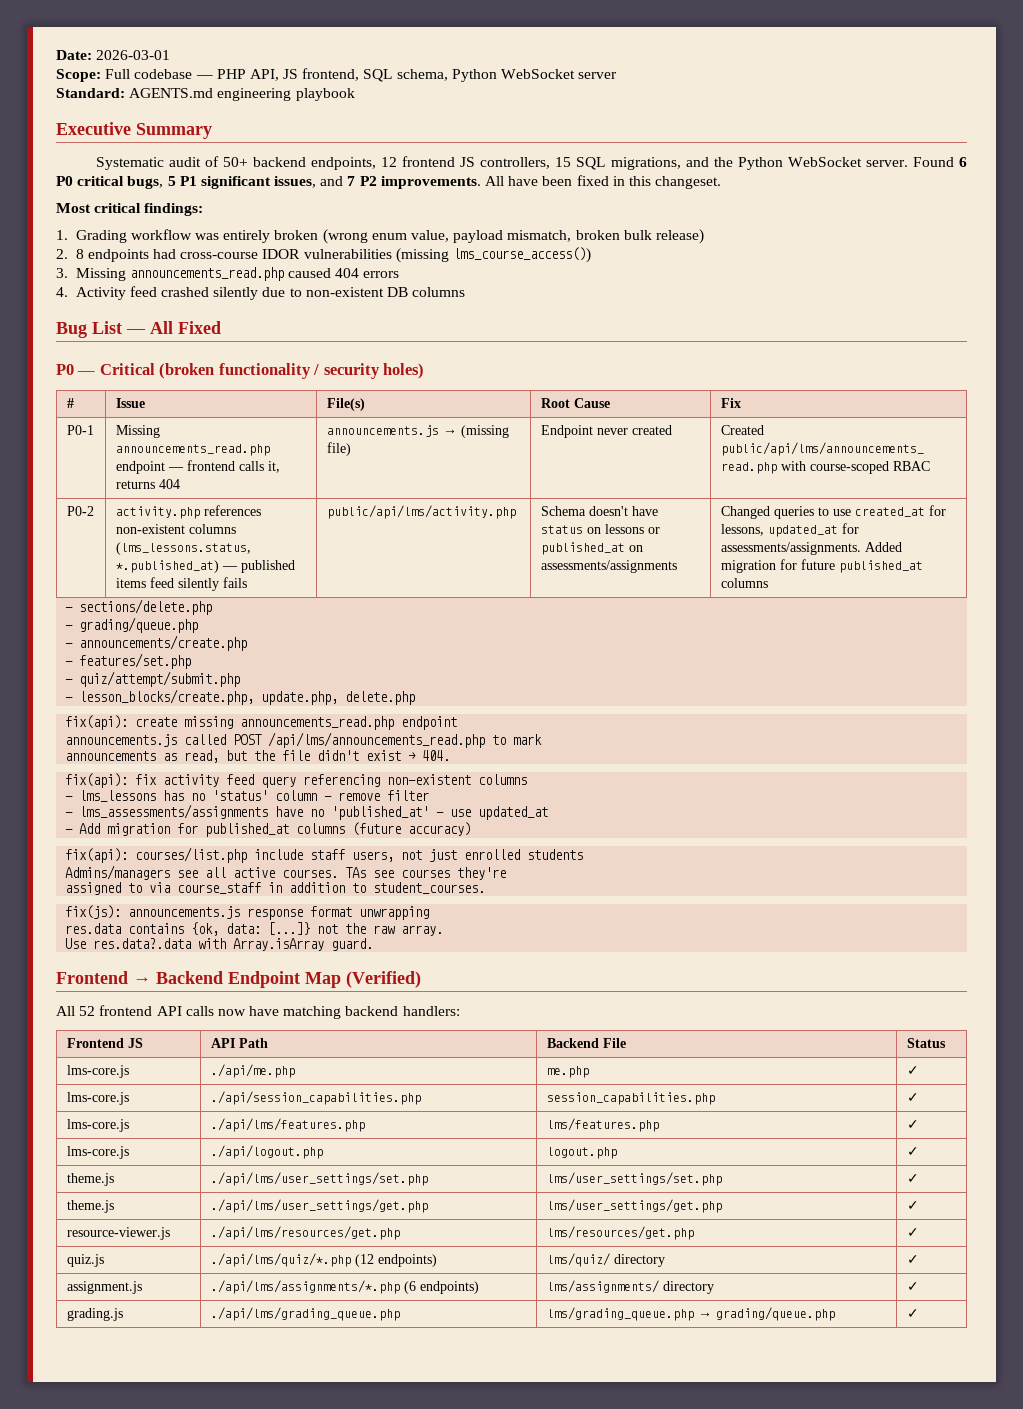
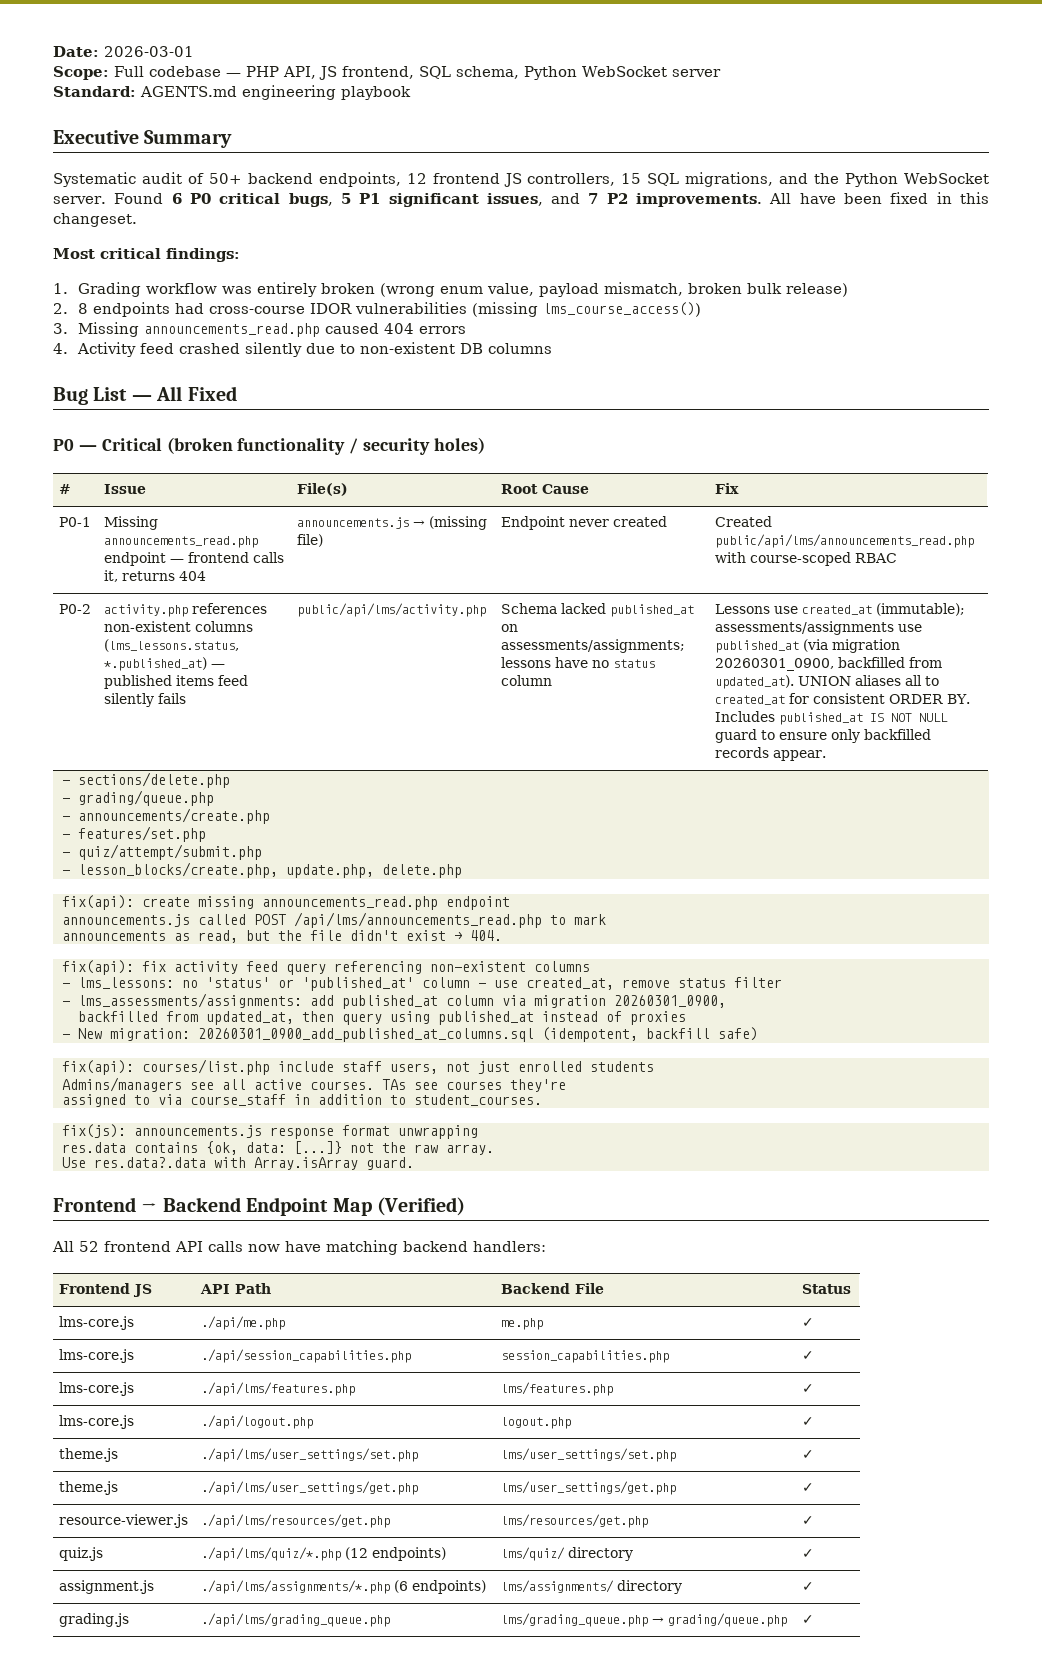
- Schema doesn't have status on lessons or published_at on assessments/assignments | Changed queries to use created_at for lessons, updated_at for assessments/assignments. Added migration for future published_at columns
+ Schema lacked published_at on assessments/assignments; lessons have no status column | Lessons use created_at (immutable); assessments/assignments use published_at (via migration 20260301_0900, backfilled from updated_at). UNION aliases all to created_at for consistent ORDER BY. Includes published_at IS NOT NULL guard to ensure only backfilled records appear.
- - lms_lessons has no 'status' column — remove filter
- - lms_assessments/assignments have no 'published_at' — use updated_at
- - Add migration for published_at columns (future accuracy)
+ - lms_lessons: no 'status' or 'published_at' column — use created_at, remove status filter
+ - lms_assessments/assignments: add published_at column via migration 20260301_0900,
+ backfilled from updated_at, then query using published_at instead of proxies
+ - New migration: 20260301_0900_add_published_at_columns.sql (idempotent, backfill safe)

